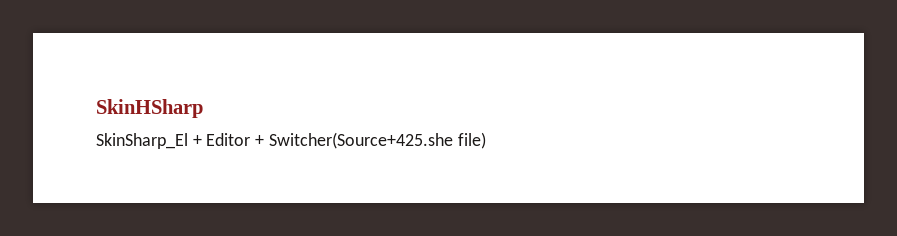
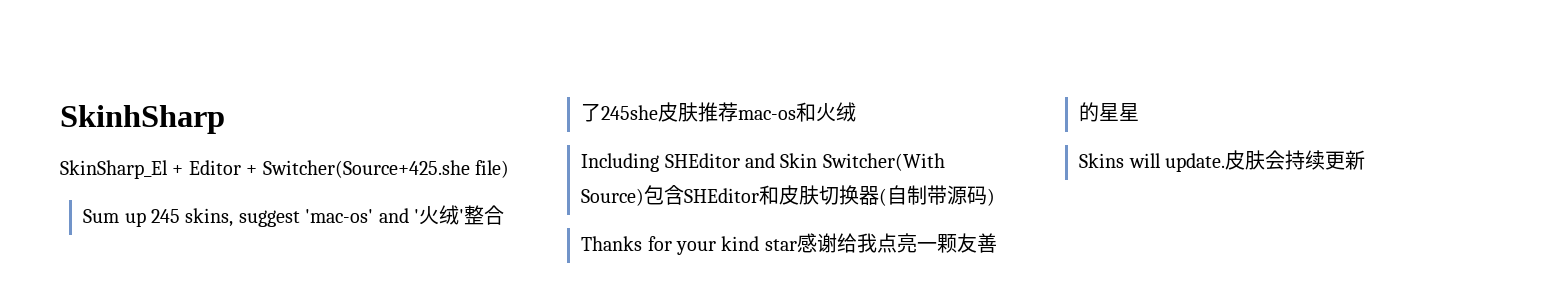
- SkinHSharp
+ SkinhSharp
+ Sum up 245 skins, suggest 'mac-os' and '火绒'整合了245she皮肤推荐mac-os和火绒
+ Including SHEditor and Skin Switcher(With Source)包含SHEditor和皮肤切换器(自制带源码)
+ Thanks for your kind star感谢给我点亮一颗友善的星星
+ Skins will update.皮肤会持续更新

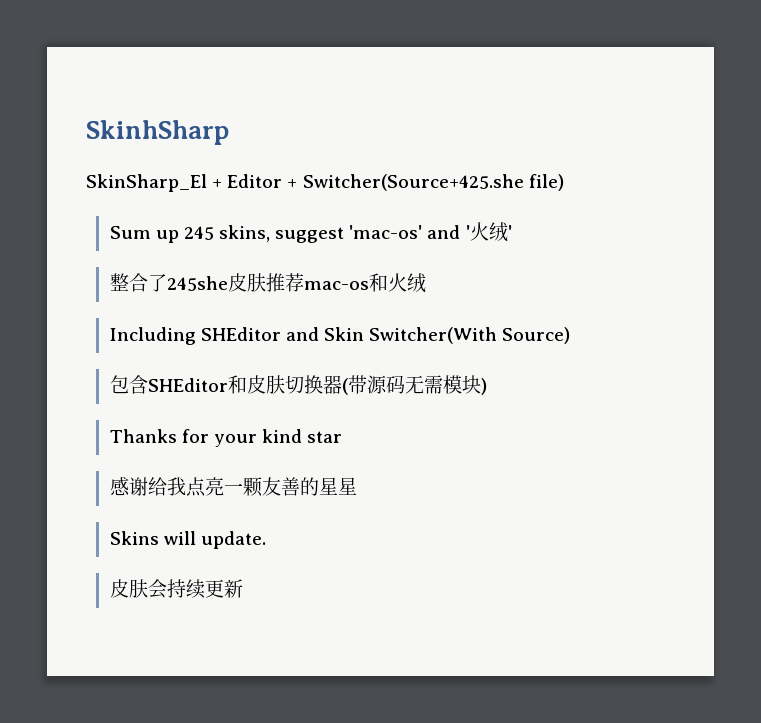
- Sum up 245 skins, suggest 'mac-os' and '火绒'整合了245she皮肤推荐mac-os和火绒
+ Sum up 245 skins, suggest 'mac-os' and '火绒'
+ 整合了245she皮肤推荐mac-os和火绒
- Including SHEditor and Skin Switcher(With Source)包含SHEditor和皮肤切换器(自制带源码)
+ Including SHEditor and Skin Switcher(With Source)
+ 包含SHEditor和皮肤切换器(带源码无需模块)
- Thanks for your kind star感谢给我点亮一颗友善的星星
+ Thanks for your kind star
+ 感谢给我点亮一颗友善的星星
- Skins will update.皮肤会持续更新
+ Skins will update.
+ 皮肤会持续更新

